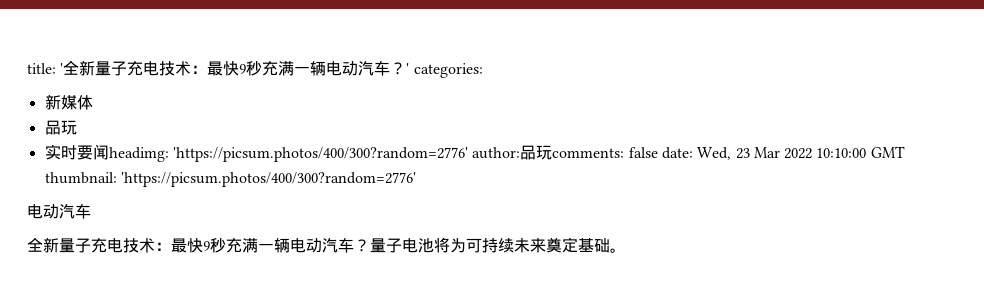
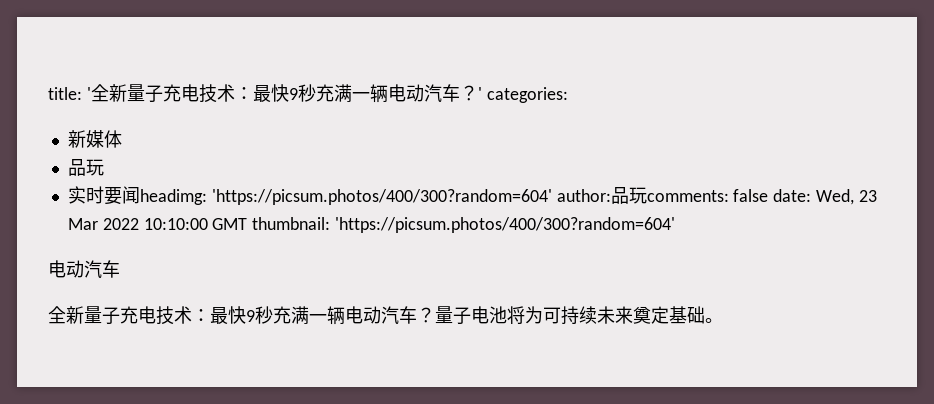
- 实时要闻headimg: 'https://picsum.photos/400/300?random=2776' author:品玩comments: false date: Wed, 23 Mar 2022 10:10:00 GMT thumbnail: 'https://picsum.photos/400/300?random=2776'
+ 实时要闻headimg: 'https://picsum.photos/400/300?random=604' author:品玩comments: false date: Wed, 23 Mar 2022 10:10:00 GMT thumbnail: 'https://picsum.photos/400/300?random=604'

